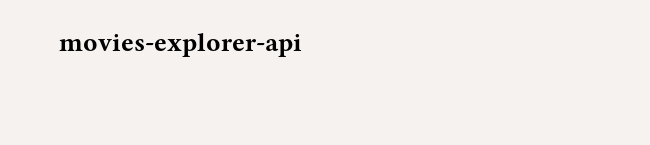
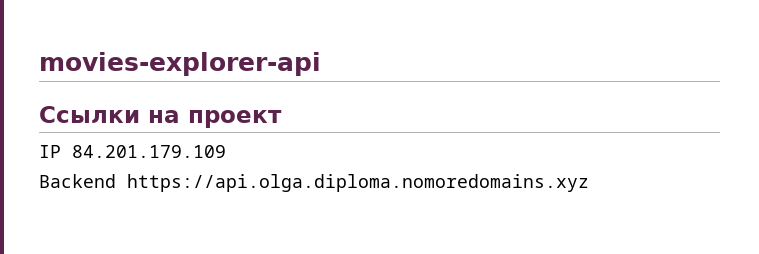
+ Ссылки на проект
+ IP 84.201.179.109
+ Backend https://api.olga.diploma.nomoredomains.xyz

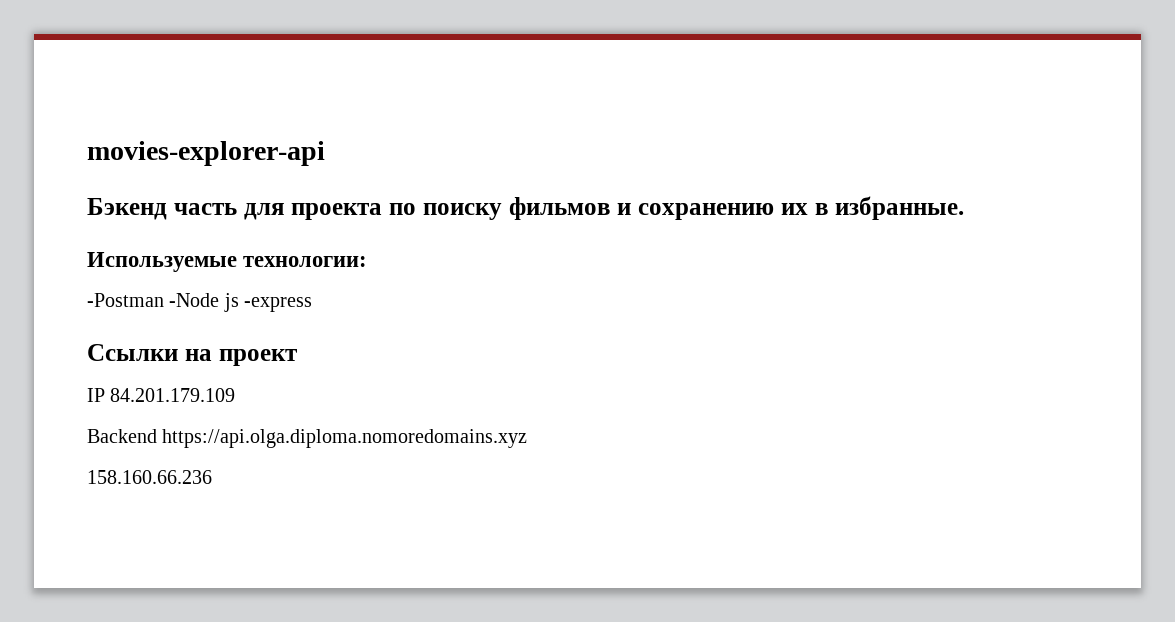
+ Бэкенд часть для проекта по поиску фильмов и сохранению их в избранные.
+ Используемые технологии:
+ -Postman -Node js -express
+ 158.160.66.236

